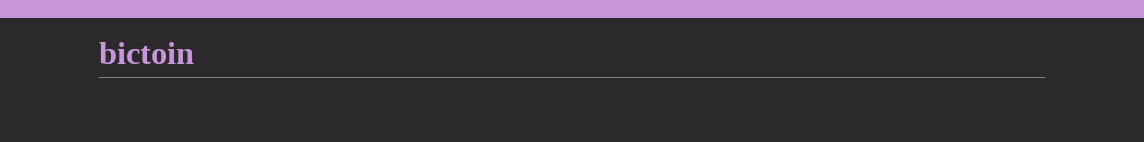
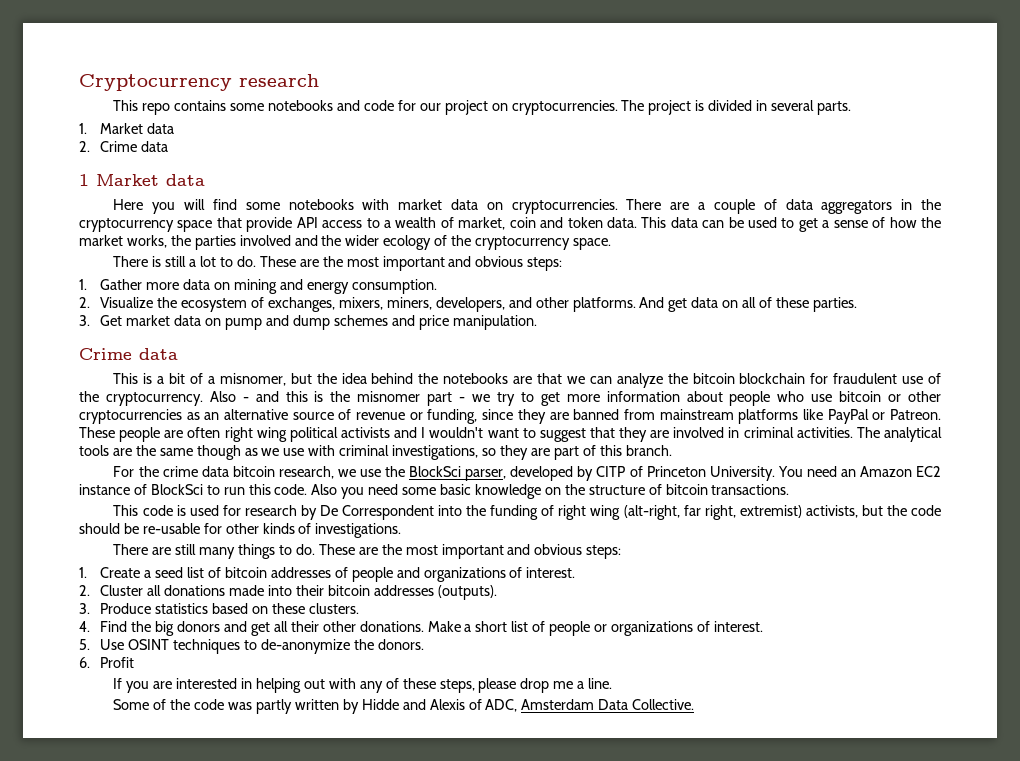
- bictoin
+ Cryptocurrency research
+ This repo contains some notebooks and code for our project on cryptocurrencies. The project is divided in several parts.
+ 1. Market data
+ 2. Crime data
+ 1 Market data
+ Here you will find some notebooks with market data on cryptocurrencies. There are a couple of data aggregators in the cryptocurrency space that provide API access to a wealth of market, coin and token data. This data can be used to get a sense of how the market works, the parties involved and the wider ecology of the cryptocurrency space.
+ There is still a lot to do. These are the most important and obvious steps:
+ 1. Gather more data on mining and energy consumption.
+ 2. Visualize the ecosystem of exchanges, mixers, miners, developers, and other platforms. And get data on all of these parties.
+ 3. Get market data on pump and dump schemes and price manipulation.
+ Crime data
+ This is a bit of a misnomer, but the idea behind the notebooks are that we can analyze the bitcoin blockchain for fraudulent use of the cryptocurrency. Also - and this is the misnomer part - we try to get more information about people who use bitcoin or other cryptocurrencies as an alternative source of revenue or funding, since they are banned from mainstream platforms like PayPal or Patreon. These people are often right wing political activists and I wouldn't want to suggest that they are involved in criminal activities. The analytical tools are the same though as we use with criminal investigations, so they are part of this branch.
+ For the crime data bitcoin research, we use the BlockSci parser, developed by CITP of Princeton University. You need an Amazon EC2 instance of BlockSci to run this code. Also you need some basic knowledge on the structure of bitcoin transactions.
+ This code is used for research by De Correspondent into the funding of right wing (alt-right, far right, extremist) activists, but the code should be re-usable for other kinds of investigations.
+ There are still many things to do. These are the most important and obvious steps:
+ 1. Create a seed list of bitcoin addresses of people and organizations of interest.
+ 2. Cluster all donations made into their bitcoin addresses (outputs).
+ 3. Produce statistics based on these clusters.
+ 4. Find the big donors and get all their other donations. Make a short list of people or organizations of interest.
+ 5. Use OSINT techniques to de-anonymize the donors.
+ 6. Profit
+ If you are interested in helping out with any of these steps, please drop me a line.
+ Some of the code was partly written by Hidde and Alexis of ADC, Amsterdam Data Collective.

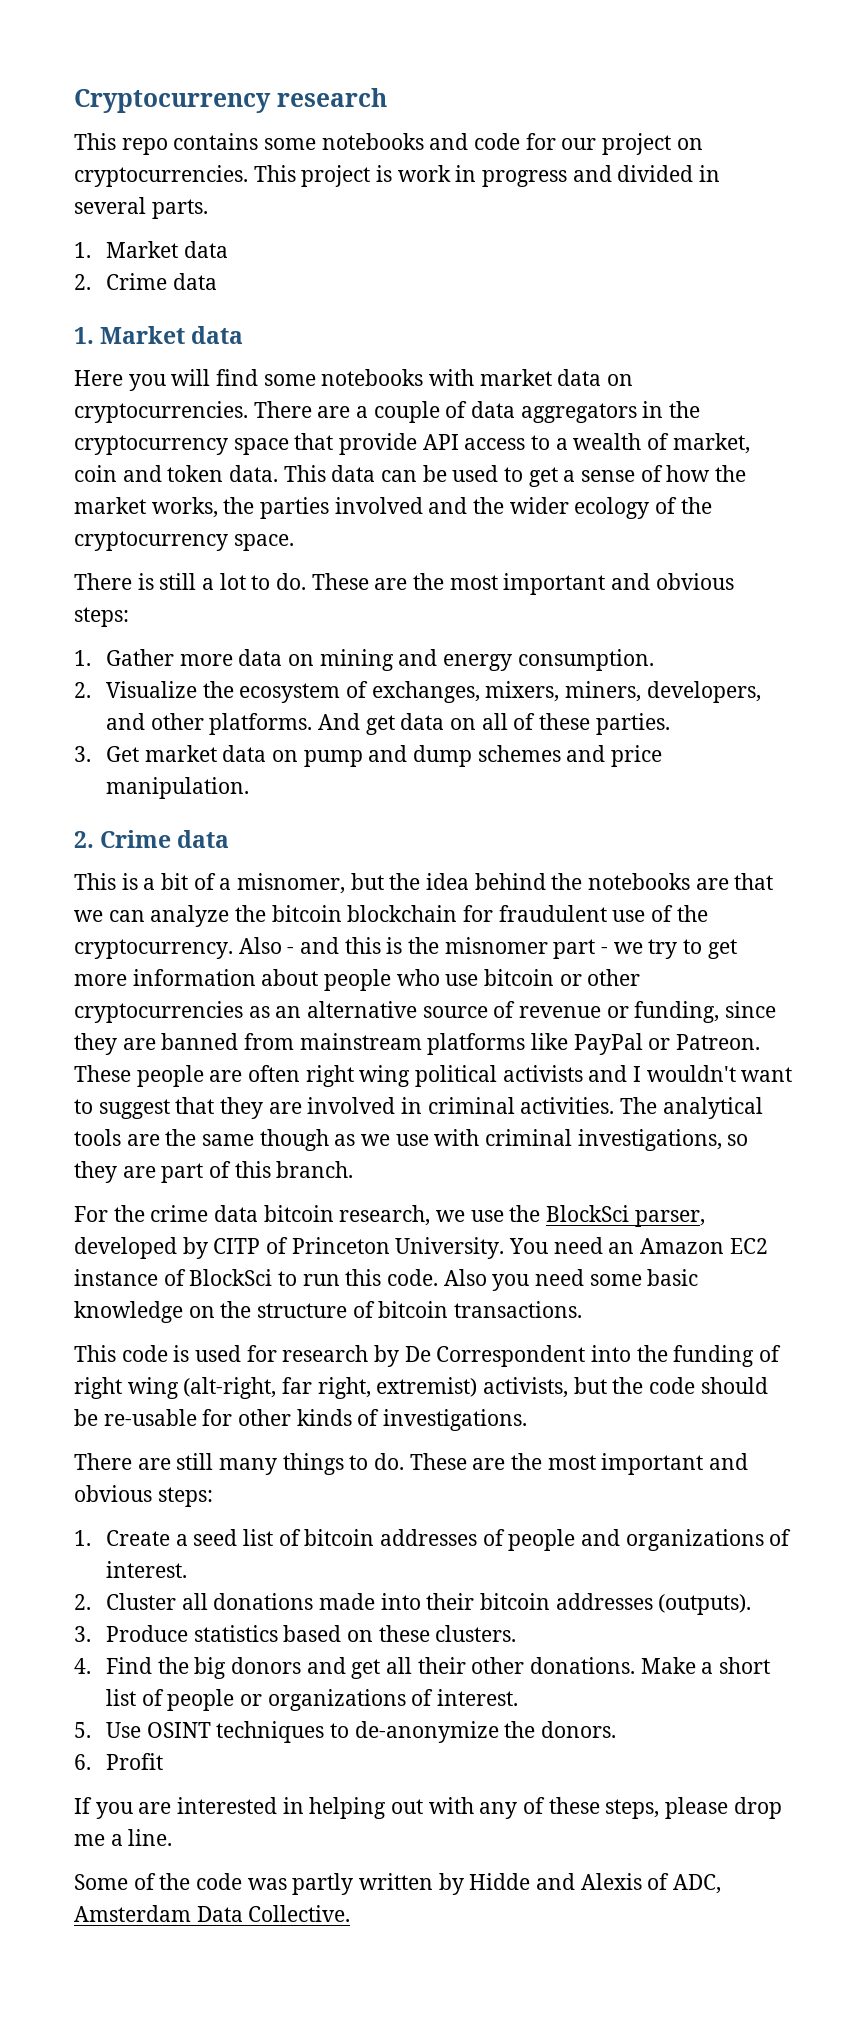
- The project is divided in several parts.
+ This project is work in progress and divided in several parts.
  1. Market data
  2. Crime data
- 1 Market data
+ 1. Market data
  3. Get market data on pump and dump schemes and price manipulation.
- Crime data
+ 2. Crime data

